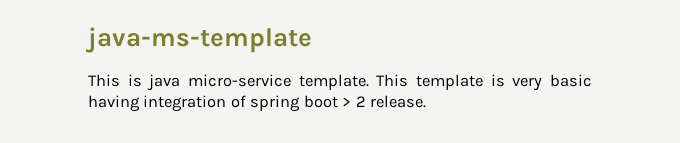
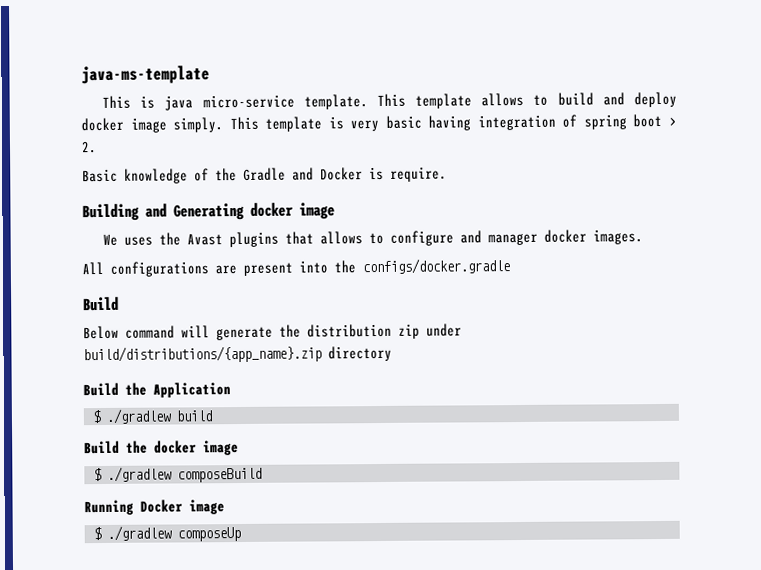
- This template is very basic having integration of spring boot > 2 release.
+ This template allows to build and deploy docker image simply. This template is very basic having integration of spring boot > 2.
+ Basic knowledge of the Gradle and Docker is require.
+ Building and Generating docker image
+ We uses the Avast plugins that allows to configure and manager docker images.
+ All configurations are present into the configs/docker.gradle
+ Build
+ Below command will generate the distribution zip under build/distributions/{app_name}.zip directory
+ Build the Application
+ $ ./gradlew build
+ Build the docker image
+ $ ./gradlew composeBuild
+ Running Docker image
+ $ ./gradlew composeUp

